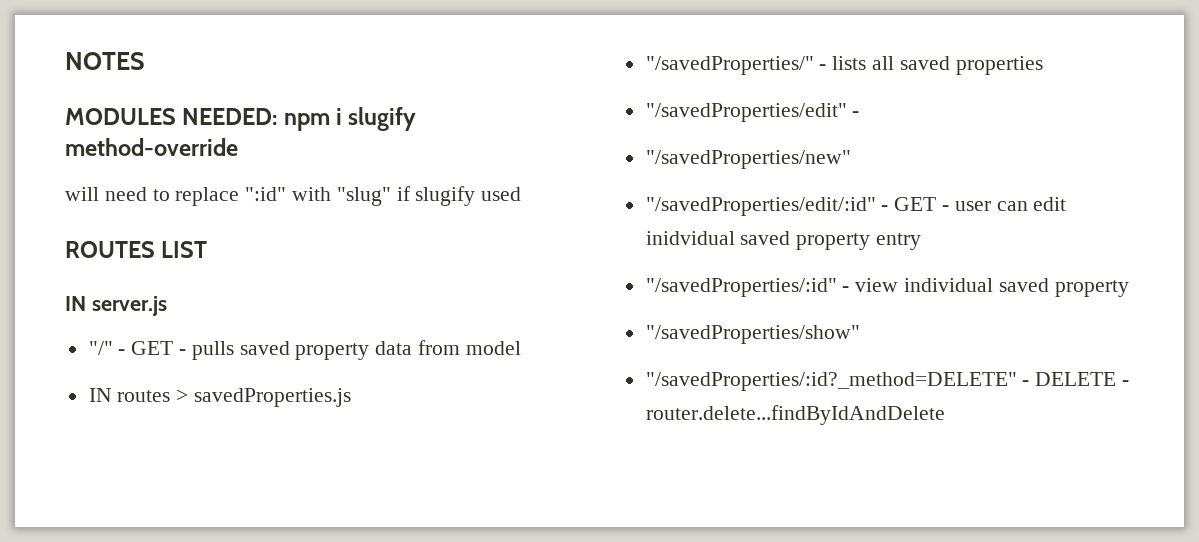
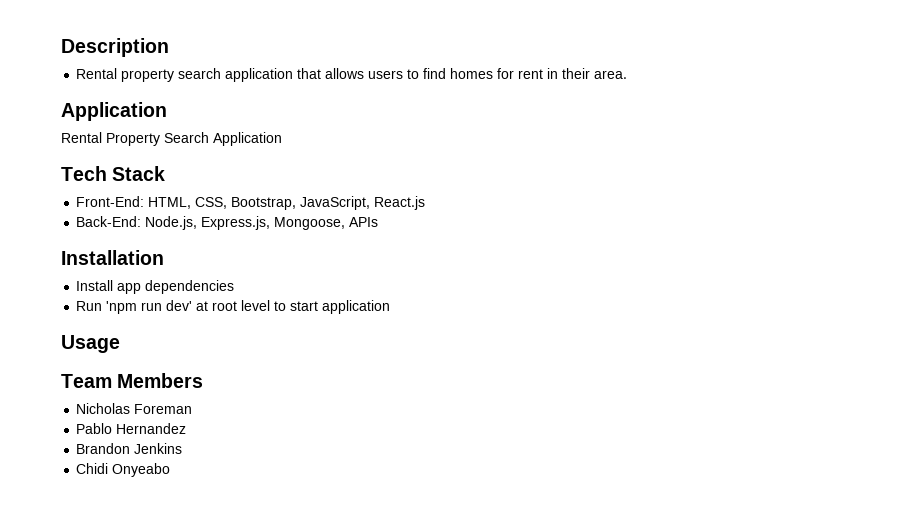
- NOTES
- MODULES NEEDED: npm i slugify method-override
- will need to replace ":id" with "slug" if slugify used
- ROUTES LIST
- IN server.js
- "/" - GET - pulls saved property data from model
- IN routes > savedProperties.js
- "/savedProperties/" - lists all saved properties
- "/savedProperties/edit" -
- "/savedProperties/new"
- "/savedProperties/edit/:id" - GET - user can edit inidvidual saved property entry
- "/savedProperties/:id" - view individual saved property
- "/savedProperties/show"
- "/savedProperties/:id?_method=DELETE" - DELETE - router.delete...findByIdAndDelete
+ Description
+ Rental property search application that allows users to find homes for rent in their area.
+ Application
+ Rental Property Search Application
+ Tech Stack
+ Front-End: HTML, CSS, Bootstrap, JavaScript, React.js
+ Back-End: Node.js, Express.js, Mongoose, APIs
+ Installation
+ Install app dependencies
+ Run 'npm run dev' at root level to start application
+ Usage
+ Team Members
+ Nicholas Foreman
+ Pablo Hernandez
+ Brandon Jenkins
+ Chidi Onyeabo

